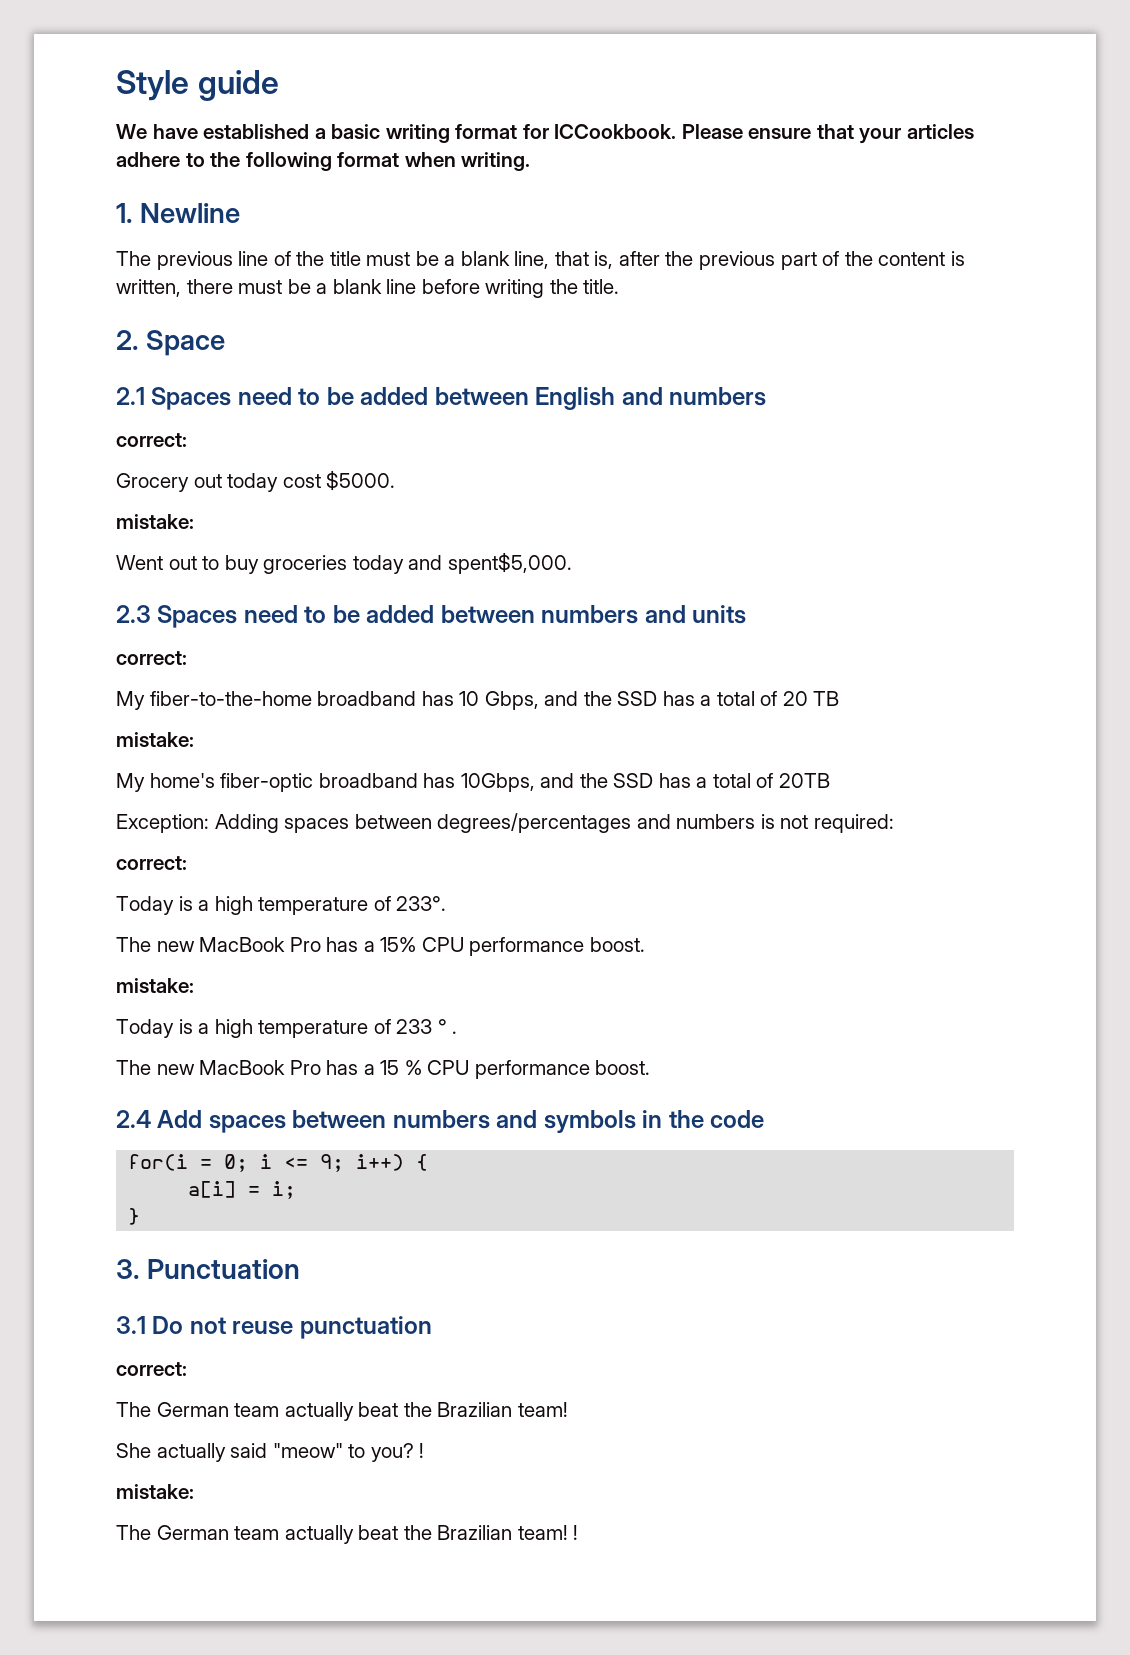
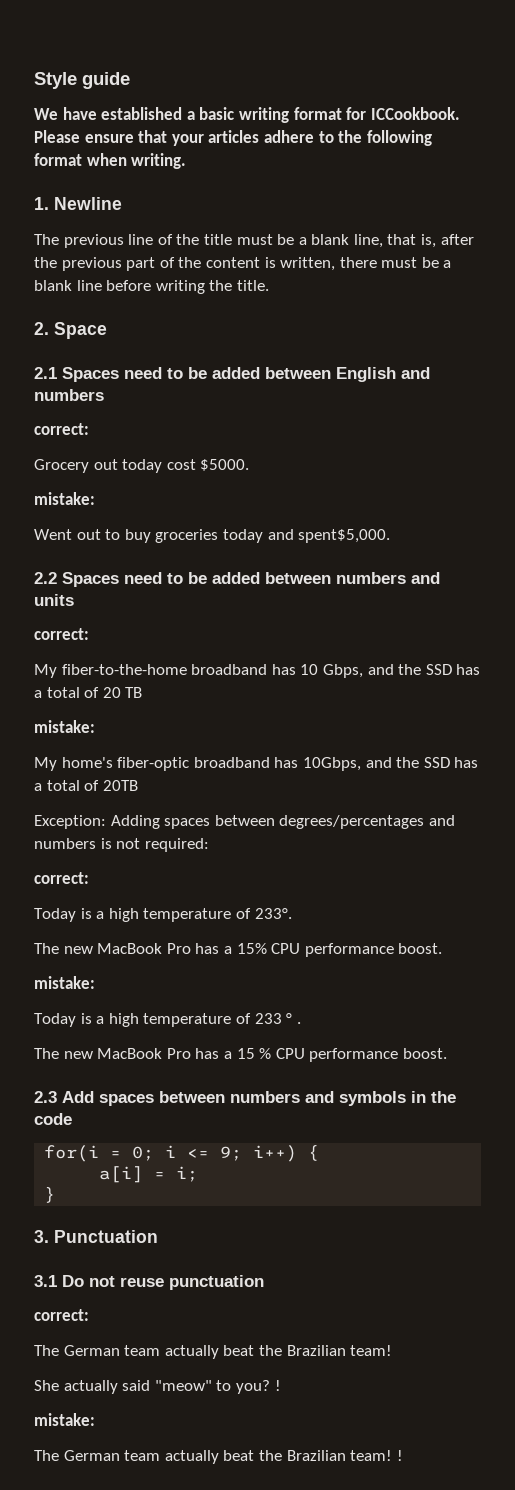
- 2.3 Spaces need to be added between numbers and units
+ 2.2 Spaces need to be added between numbers and units
- 2.4 Add spaces between numbers and symbols in the code
+ 2.3 Add spaces between numbers and symbols in the code

